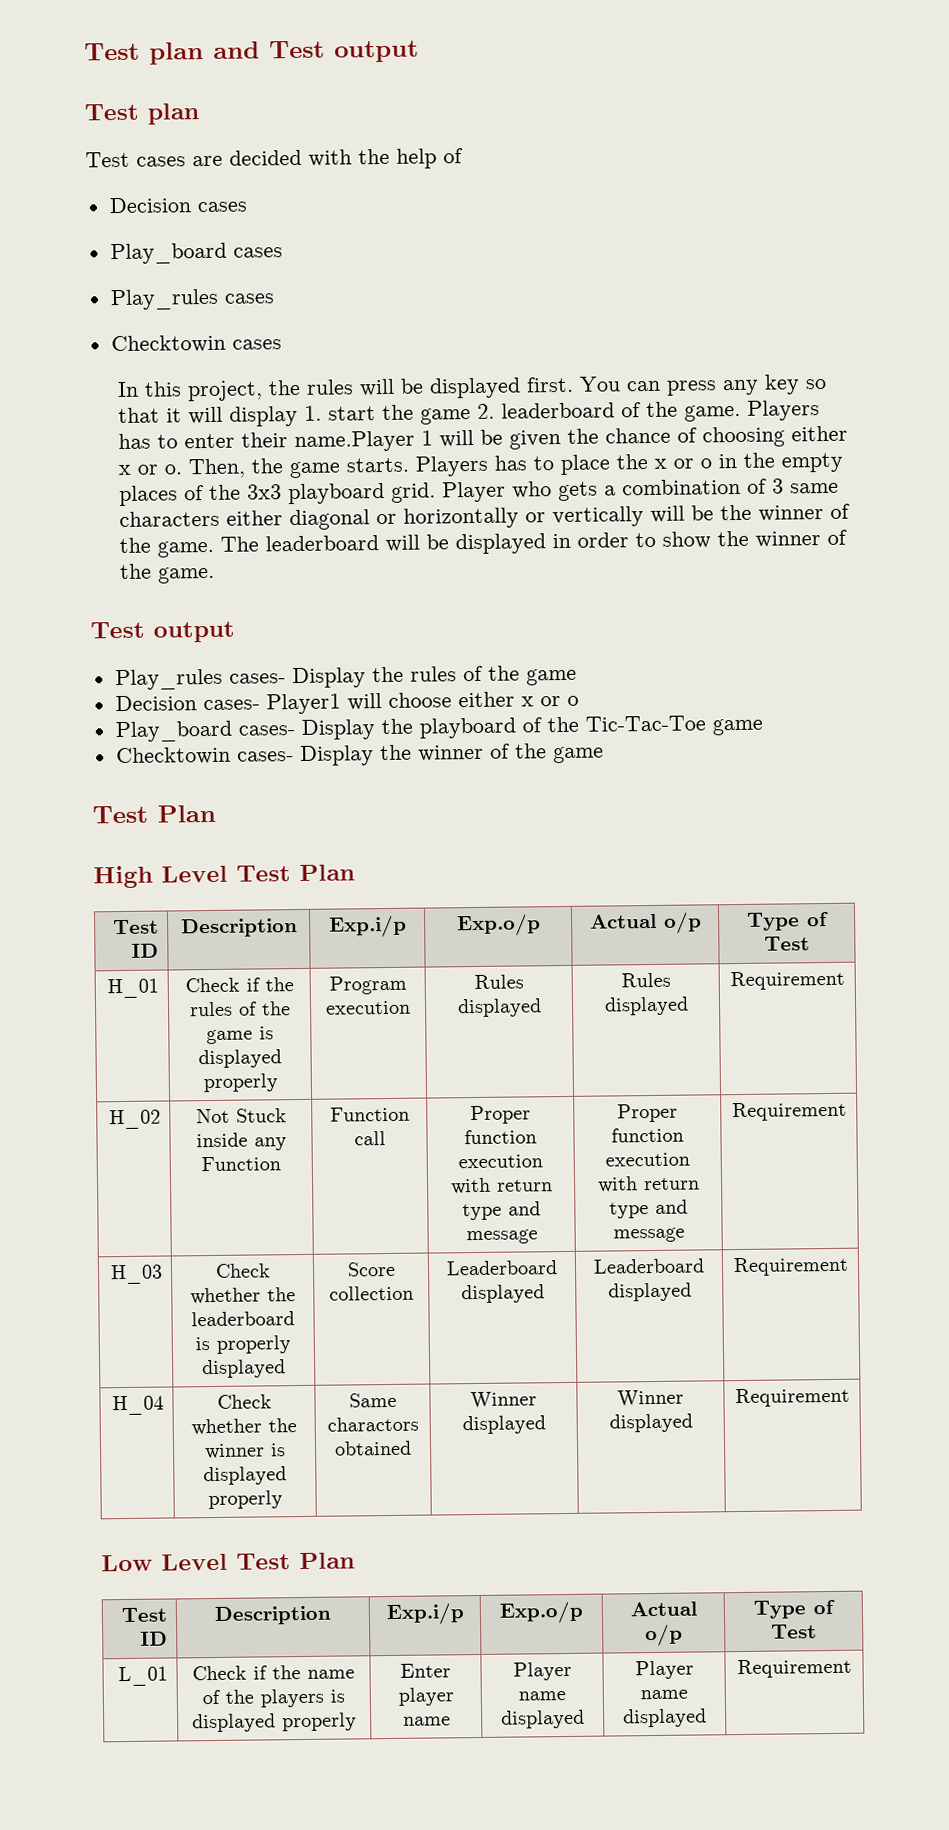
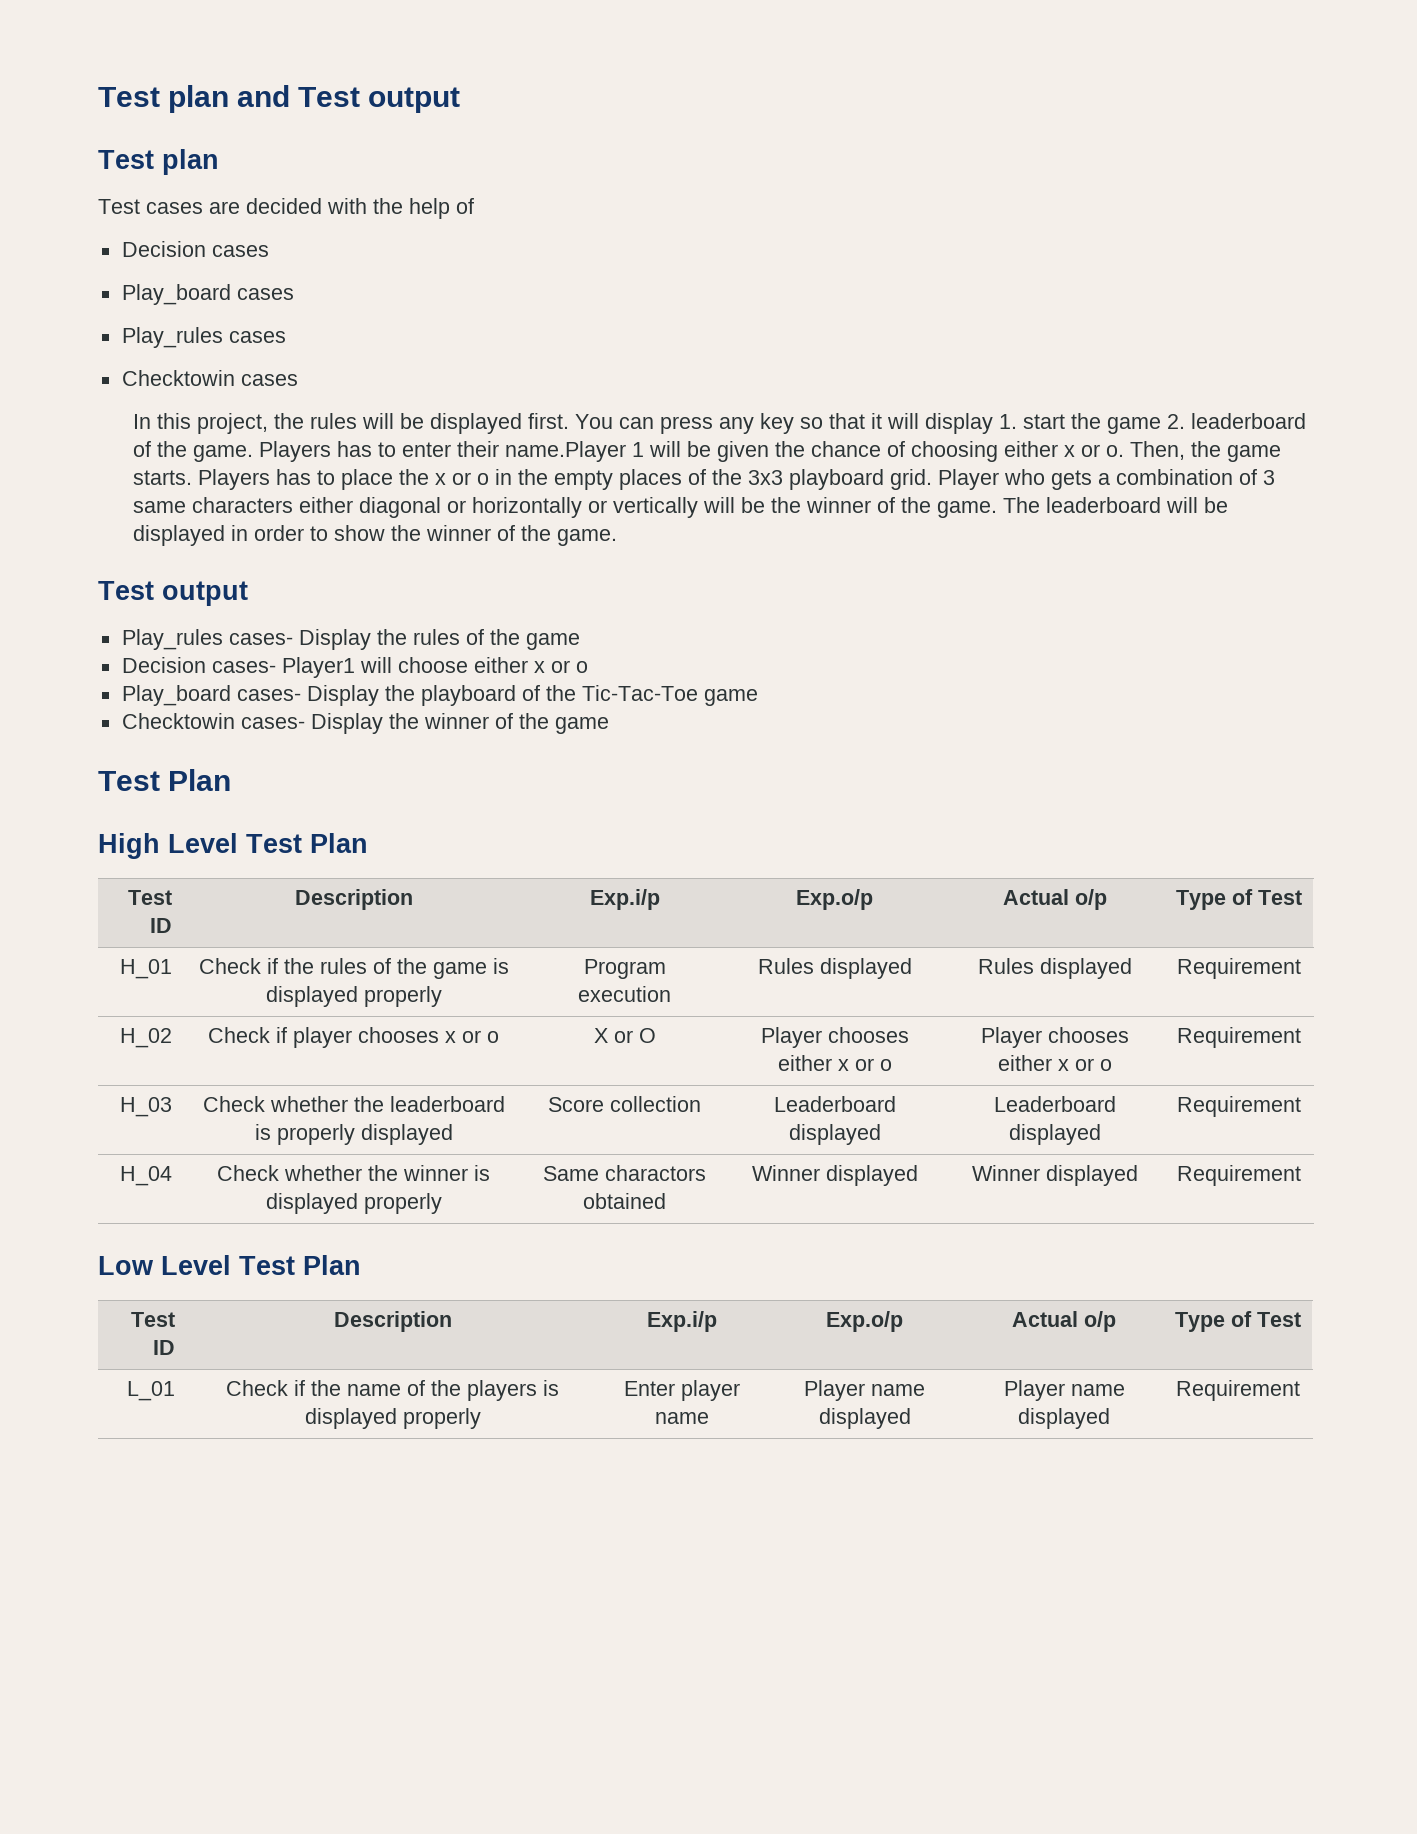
- H_02 | Not Stuck inside any Function | Function call | Proper function execution with return type and message | Proper function execution with return type and message | Requirement
+ H_02 | Check if player chooses x or o | X or O | Player chooses either x or o | Player chooses either x or o | Requirement

